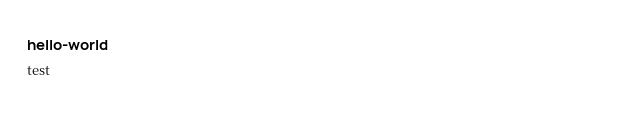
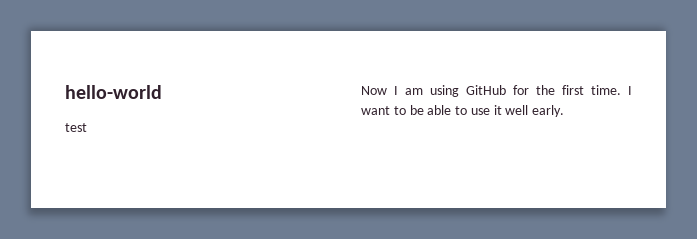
+ Now I am using GitHub for the first time. I want to be able to use it well early.

